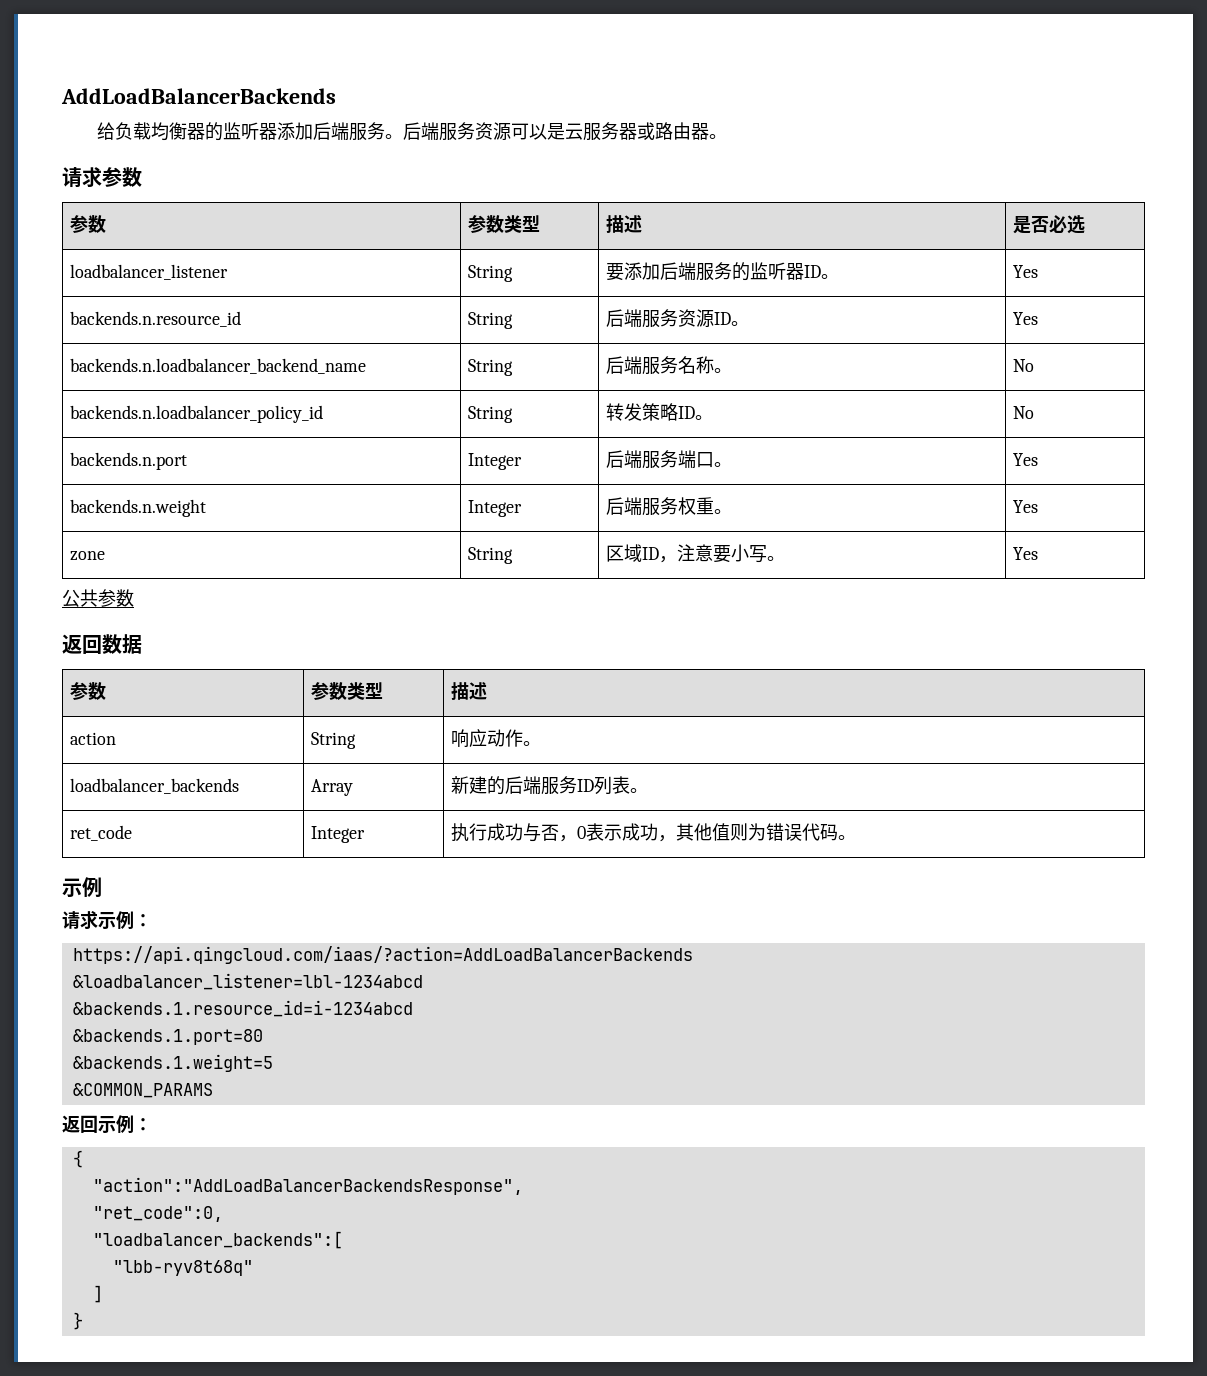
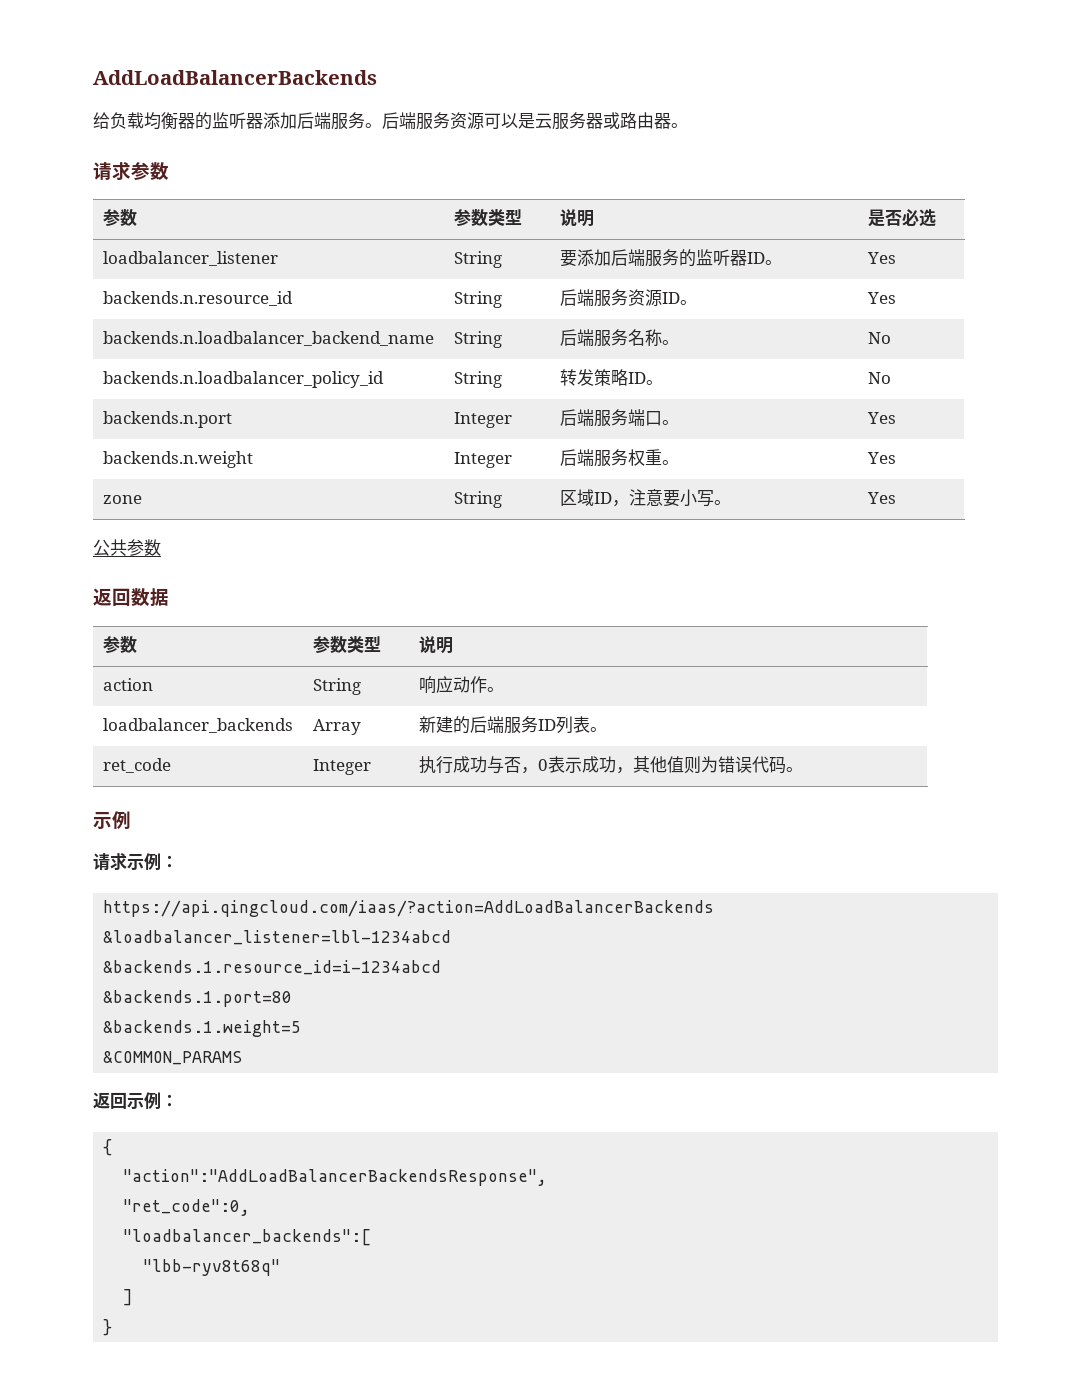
- 参数 | 参数类型 | 描述 | 是否必选
+ 参数 | 参数类型 | 说明 | 是否必选
  返回数据
- 参数 | 参数类型 | 描述
+ 参数 | 参数类型 | 说明

